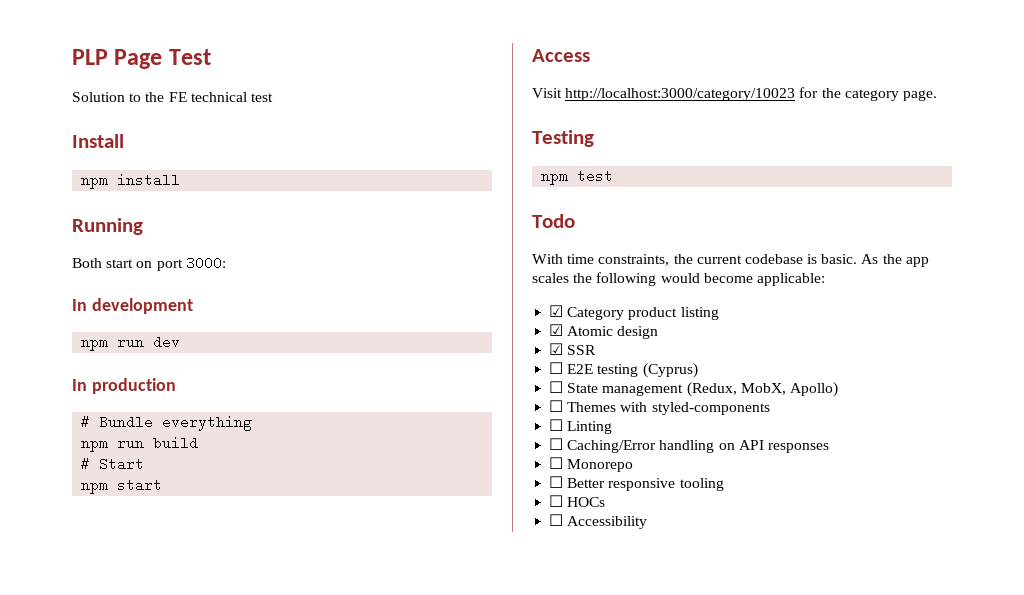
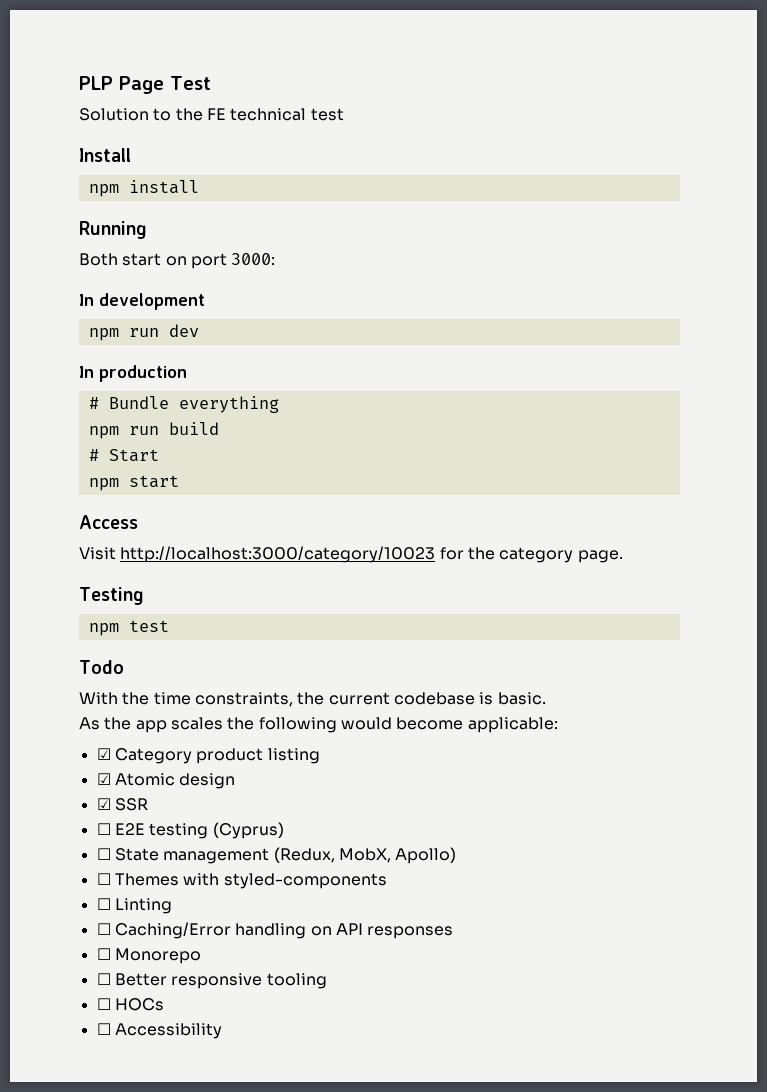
- With time constraints, the current codebase is basic. As the app scales the following would become applicable:
+ With the time constraints, the current codebase is basic.
+ As the app scales the following would become applicable:

